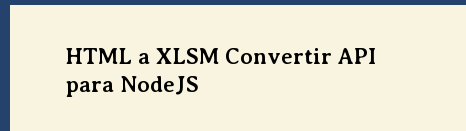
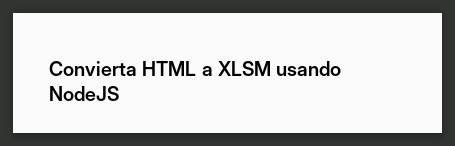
- HTML a XLSM Convertir API para NodeJS
+ Convierta HTML a XLSM usando NodeJS

